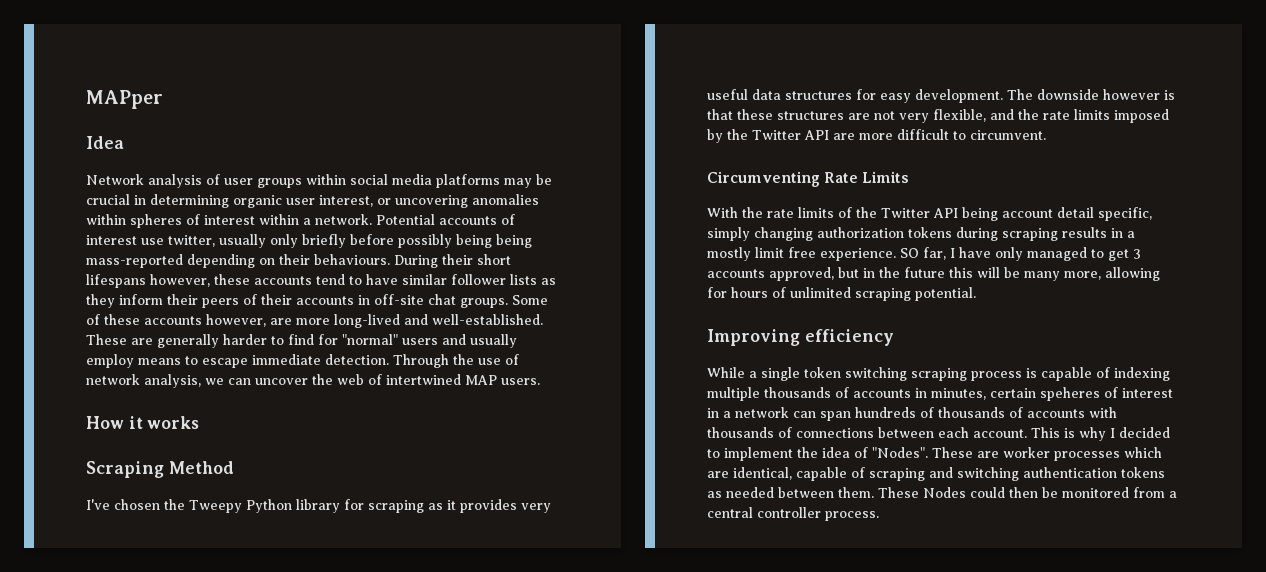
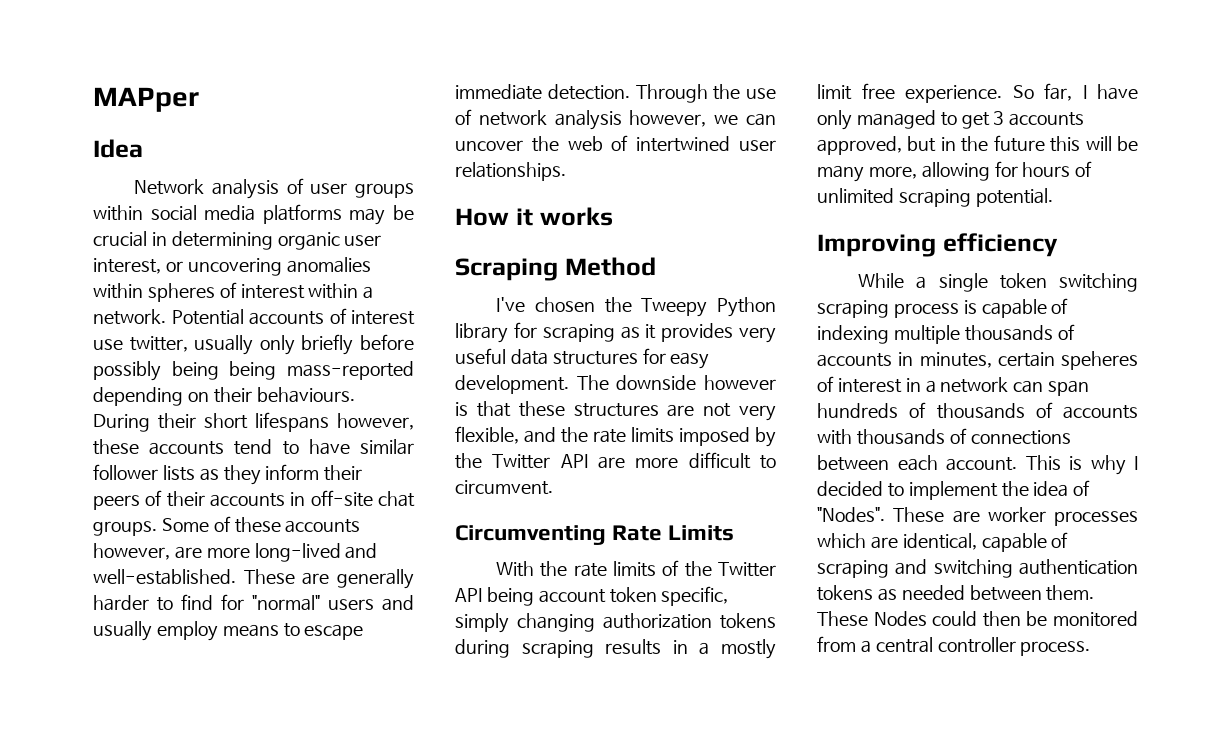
- Through the use of network analysis, we can uncover the web of intertwined MAP users.
+ Through the use of network analysis however, we can uncover the web of intertwined user relationships.
- With the rate limits of the Twitter API being account detail specific, simply changing authorization tokens during scraping results in a mostly limit free experience.
+ With the rate limits of the Twitter API being account token specific, simply changing authorization tokens during scraping results in a mostly limit free experience.
- SO far, I have only managed to get 3 accounts approved, but in the future this will be many more, allowing for hours of unlimited scraping potential.
+ So far, I have only managed to get 3 accounts approved, but in the future this will be many more, allowing for hours of unlimited scraping potential.

